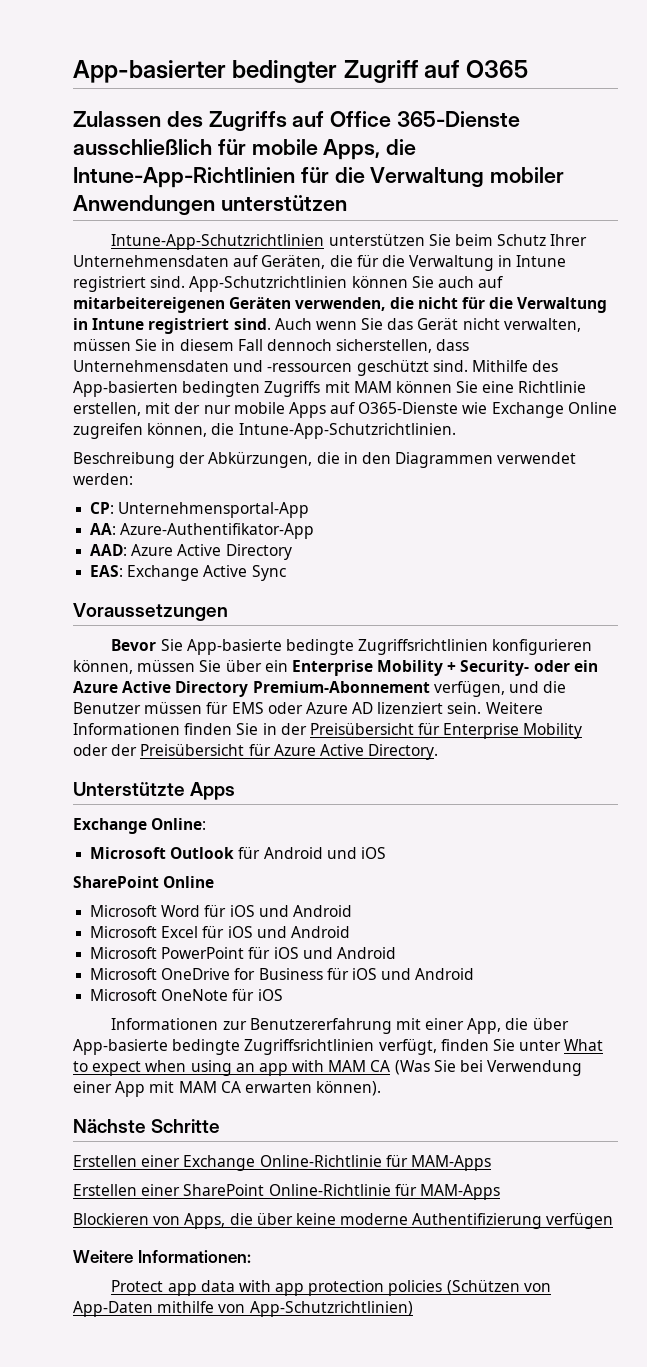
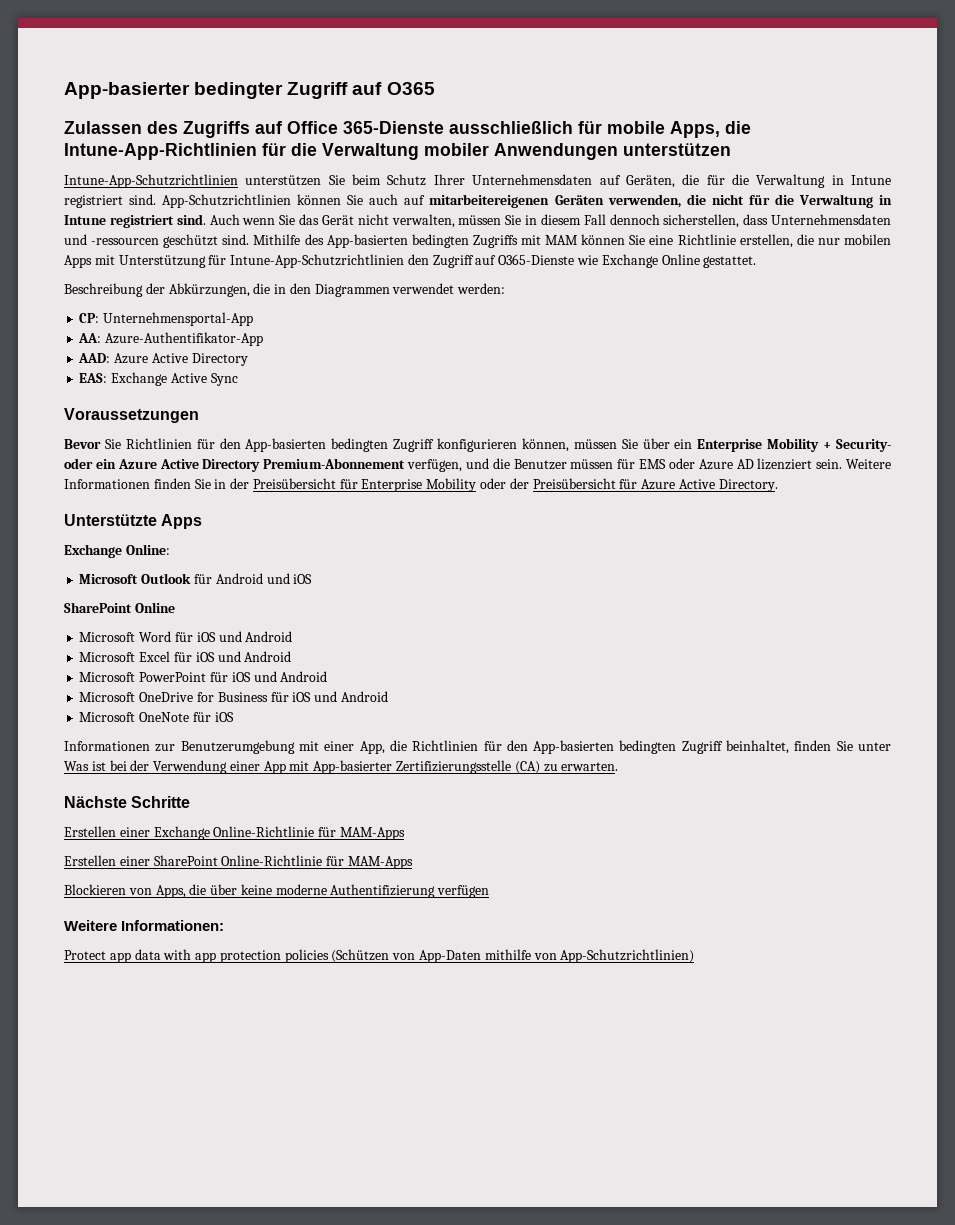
- Mithilfe des App-basierten bedingten Zugriffs mit MAM können Sie eine Richtlinie erstellen, mit der nur mobile Apps auf O365-Dienste wie Exchange Online zugreifen können, die Intune-App-Schutzrichtlinien.
+ Mithilfe des App-basierten bedingten Zugriffs mit MAM können Sie eine Richtlinie erstellen, die nur mobilen Apps mit Unterstützung für Intune-App-Schutzrichtlinien den Zugriff auf O365-Dienste wie Exchange Online gestattet.
- Bevor Sie App-basierte bedingte Zugriffsrichtlinien konfigurieren können, müssen Sie über ein Enterprise Mobility + Security- oder ein Azure Active Directory Premium-Abonnement verfügen, und die Benutzer müssen für EMS oder Azure AD lizenziert sein.
+ Bevor Sie Richtlinien für den App-basierten bedingten Zugriff konfigurieren können, müssen Sie über ein Enterprise Mobility + Security- oder ein Azure Active Directory Premium-Abonnement verfügen, und die Benutzer müssen für EMS oder Azure AD lizenziert sein.
- Informationen zur Benutzererfahrung mit einer App, die über App-basierte bedingte Zugriffsrichtlinien verfügt, finden Sie unter What to expect when using an app with MAM CA (Was Sie bei Verwendung einer App mit MAM CA erwarten können).
+ Informationen zur Benutzerumgebung mit einer App, die Richtlinien für den App-basierten bedingten Zugriff beinhaltet, finden Sie unter Was ist bei der Verwendung einer App mit App-basierter Zertifizierungsstelle (CA) zu erwarten.

